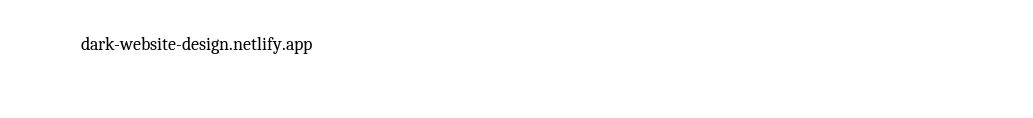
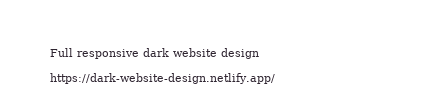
- dark-website-design.netlify.app
+ Full responsive dark website design
+ https://dark-website-design.netlify.app/

